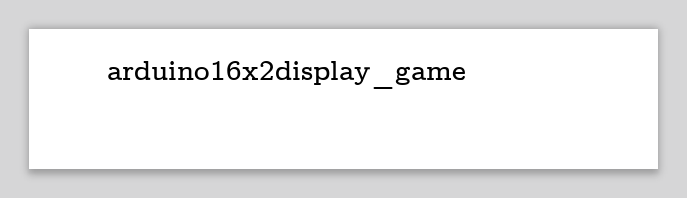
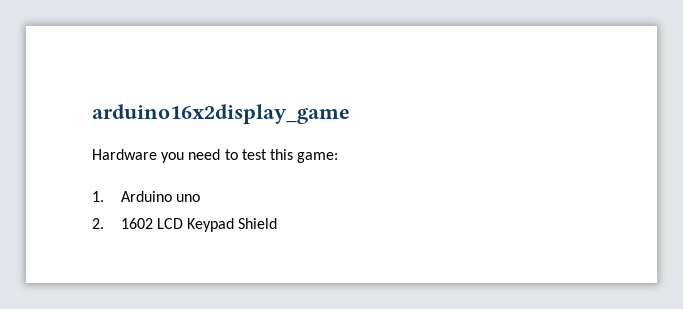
+ Hardware you need to test this game:
+ 1. Arduino uno
+ 2. 1602 LCD Keypad Shield

